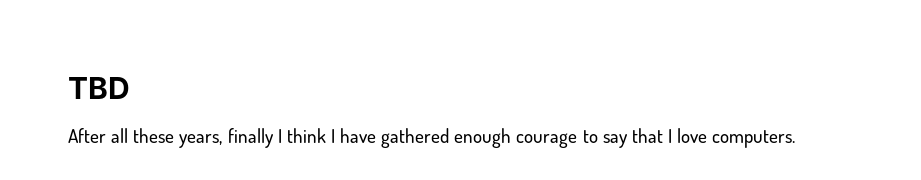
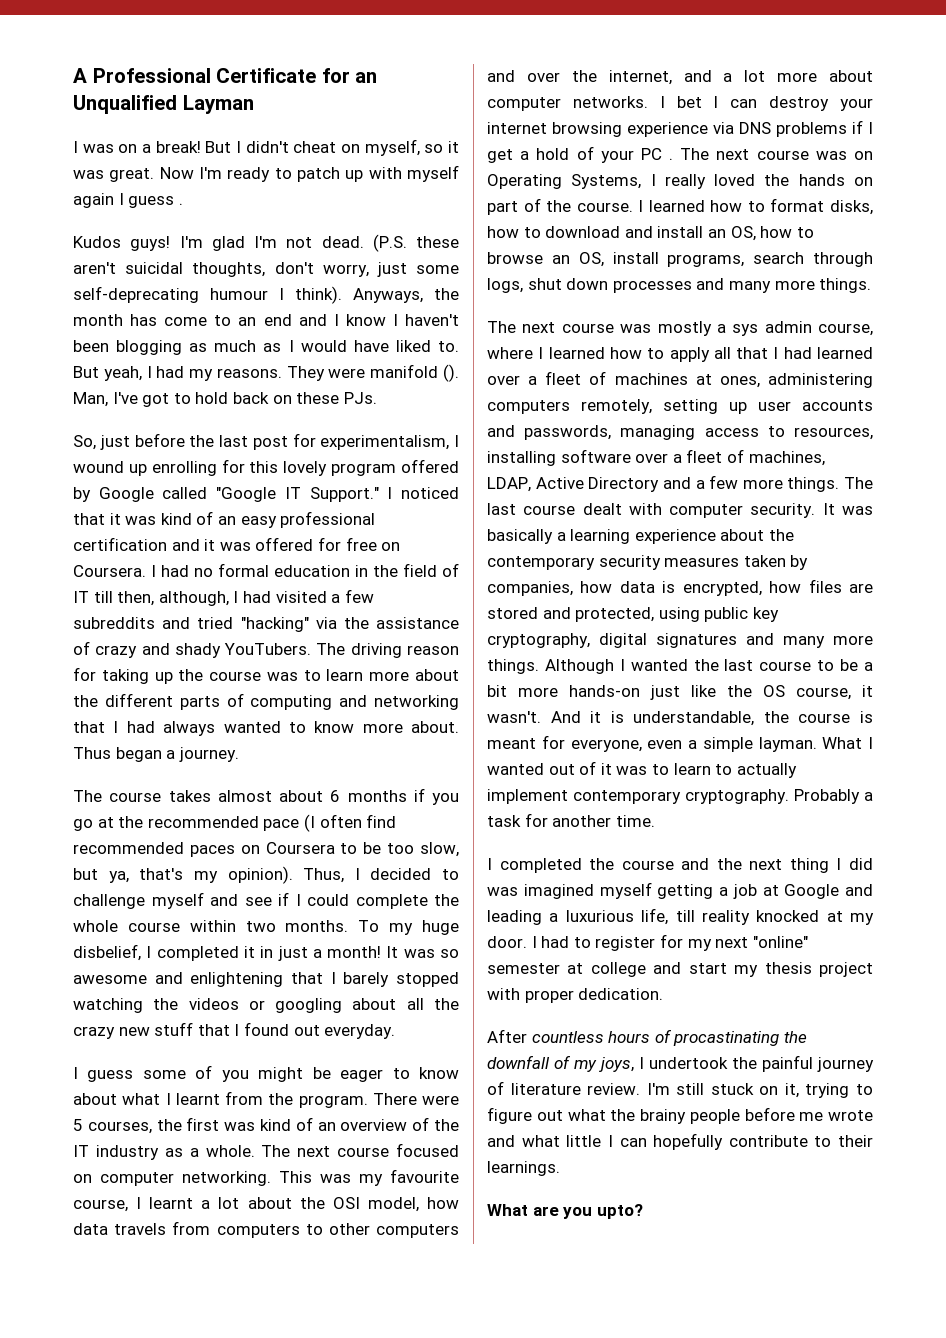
- TBD
- After all these years, finally I think I have gathered enough courage to say that I love computers.
+ A Professional Certificate for an Unqualified Layman
+ I was on a break! But I didn't cheat on myself, so it was great. Now I'm ready to patch up with myself again I guess .
+ Kudos guys! I'm glad I'm not dead. (P.S. these aren't suicidal thoughts, don't worry, just some self-deprecating humour I think). Anyways, the month has come to an end and I know I haven't been blogging as much as I would have liked to. But yeah, I had my reasons. They were manifold (). Man, I've got to hold back on these PJs.
+ So, just before the last post for experimentalism, I wound up enrolling for this lovely program offered by Google called "Google IT Support." I noticed that it was kind of an easy professional certification and it was offered for free on Coursera. I had no formal education in the field of IT till then, although, I had visited a few subreddits and tried "hacking" via the assistance of crazy and shady YouTubers. The driving reason for taking up the course was to learn more about the different parts of computing and networking that I had always wanted to know more about. Thus began a journey.
+ The course takes almost about 6 months if you go at the recommended pace (I often find recommended paces on Coursera to be too slow, but ya, that's my opinion). Thus, I decided to challenge myself and see if I could complete the whole course within two months. To my huge disbelief, I completed it in just a month! It was so awesome and enlightening that I barely stopped watching the videos or googling about all the crazy new stuff that I found out everyday.
+ I guess some of you might be eager to know about what I learnt from the program. There were 5 courses, the first was kind of an overview of the IT industry as a whole. The next course focused on computer networking. This was my favourite course, I learnt a lot about the OSI model, how data travels from computers to other computers and over the internet, and a lot more about computer networks. I bet I can destroy your internet browsing experience via DNS problems if I get a hold of your PC . The next course was on Operating Systems, I really loved the hands on part of the course. I learned how to format disks, how to download and install an OS, how to browse an OS, install programs, search through logs, shut down processes and many more things.
+ The next course was mostly a sys admin course, where I learned how to apply all that I had learned over a fleet of machines at ones, administering computers remotely, setting up user accounts and passwords, managing access to resources, installing software over a fleet of machines, LDAP, Active Directory and a few more things. The last course dealt with computer security. It was basically a learning experience about the contemporary security measures taken by companies, how data is encrypted, how files are stored and protected, using public key cryptography, digital signatures and many more things. Although I wanted the last course to be a bit more hands-on just like the OS course, it wasn't. And it is understandable, the course is meant for everyone, even a simple layman. What I wanted out of it was to learn to actually implement contemporary cryptography. Probably a task for another time.
+ I completed the course and the next thing I did was imagined myself getting a job at Google and leading a luxurious life, till reality knocked at my door. I had to register for my next "online" semester at college and start my thesis project with proper dedication.
+ After countless hours of procastinating the downfall of my joys, I undertook the painful journey of literature review. I'm still stuck on it, trying to figure out what the brainy people before me wrote and what little I can hopefully contribute to their learnings.
+ What are you upto?

